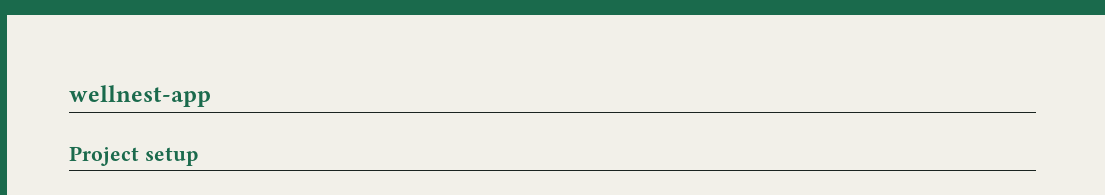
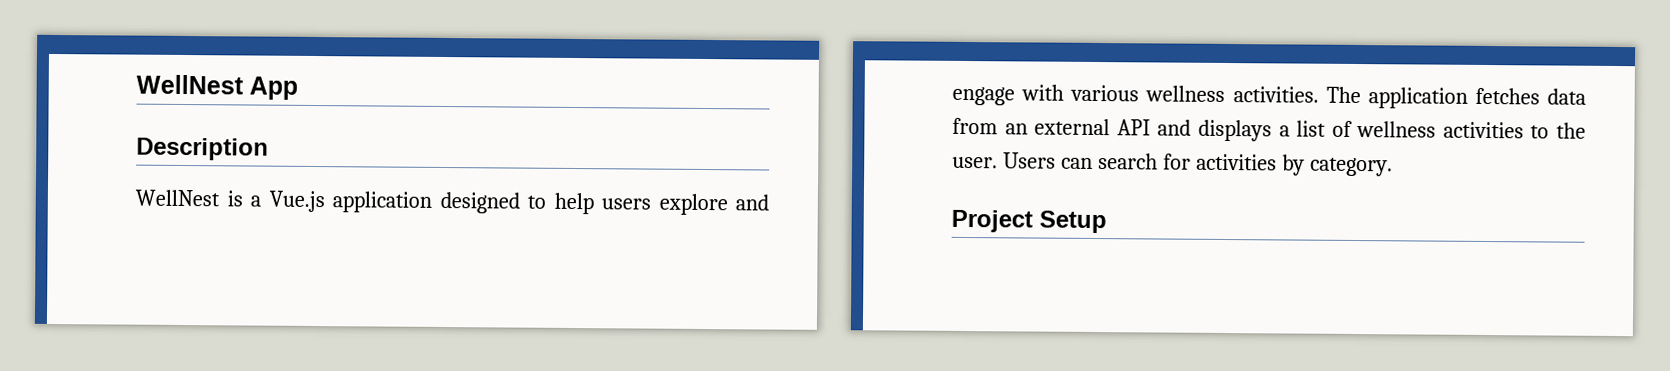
- wellnest-app
+ WellNest App
+ Description
+ WellNest is a Vue.js application designed to help users explore and engage with various wellness activities. The application fetches data from an external API and displays a list of wellness activities to the user. Users can search for activities by category.
- Project setup
+ Project Setup

